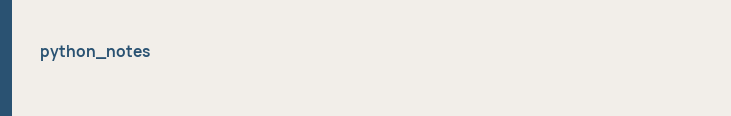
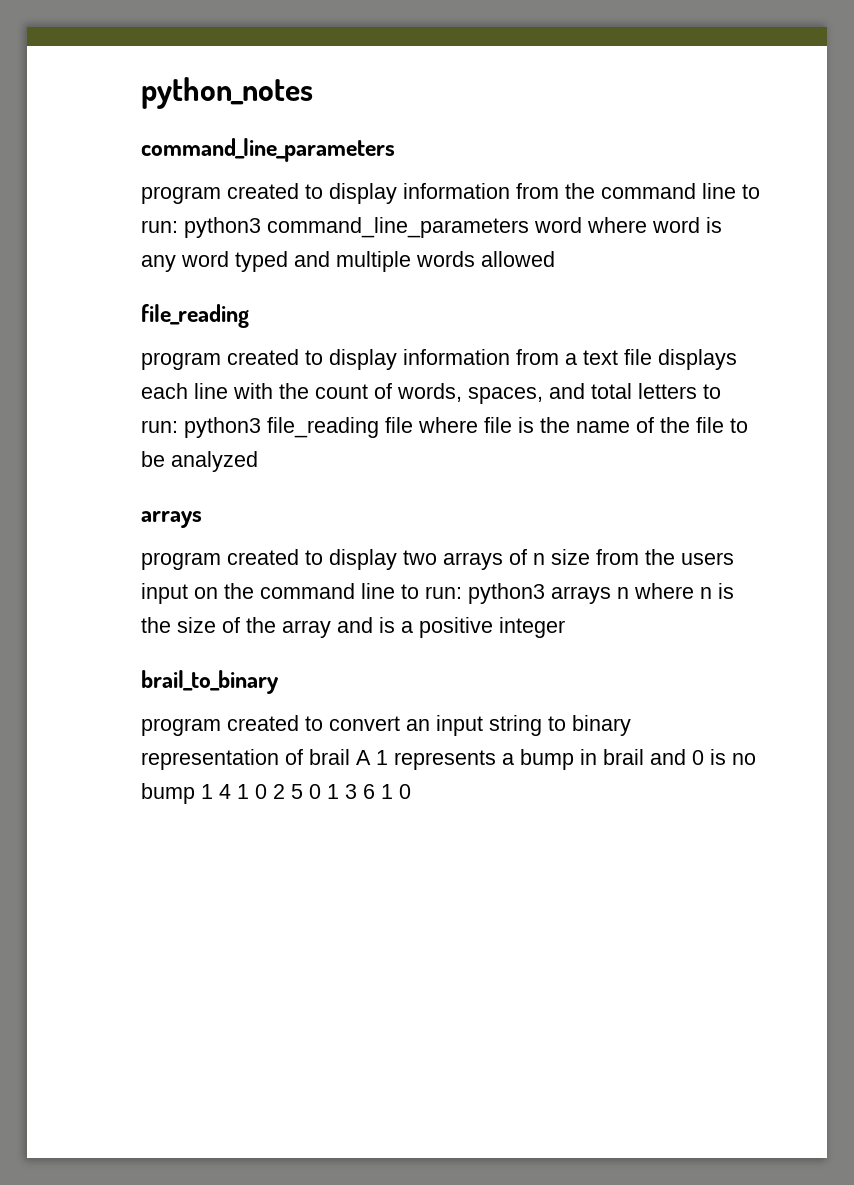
  python_notes
+ command_line_parameters
+ program created to display information from the command line to run: python3 command_line_parameters word where word is any word typed and multiple words allowed
+ file_reading
+ program created to display information from a text file displays each line with the count of words, spaces, and total letters to run: python3 file_reading file where file is the name of the file to be analyzed
+ arrays
+ program created to display two arrays of n size from the users input on the command line to run: python3 arrays n where n is the size of the array and is a positive integer
+ brail_to_binary
+ program created to convert an input string to binary representation of brail A 1 represents a bump in brail and 0 is no bump 1 4 1 0 2 5 0 1 3 6 1 0

